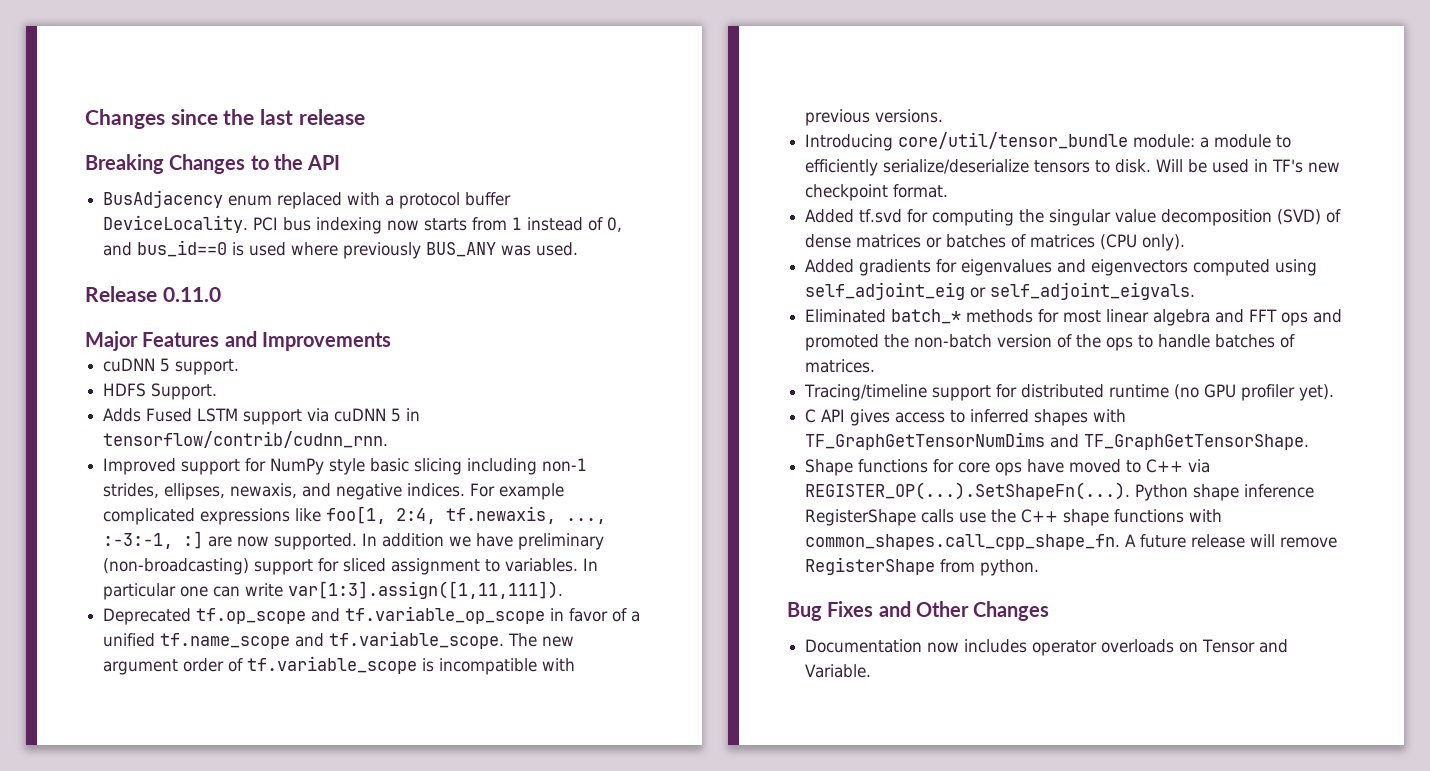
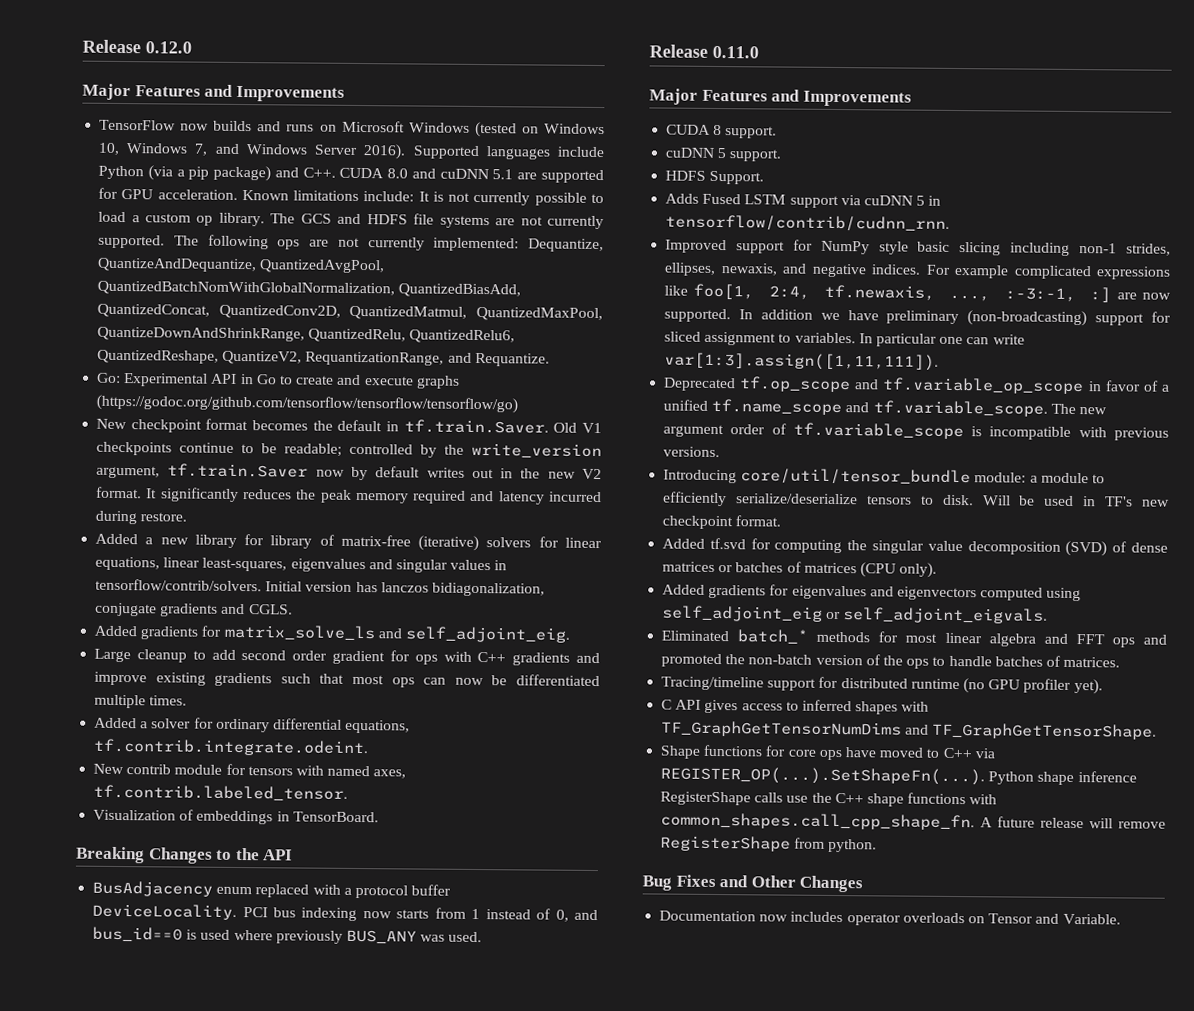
- Changes since the last release
+ Release 0.12.0
+ Major Features and Improvements
+ TensorFlow now builds and runs on Microsoft Windows (tested on Windows 10, Windows 7, and Windows Server 2016). Supported languages include Python (via a pip package) and C++. CUDA 8.0 and cuDNN 5.1 are supported for GPU acceleration. Known limitations include: It is not currently possible to load a custom op library. The GCS and HDFS file systems are not currently supported. The following ops are not currently implemented: Dequantize, QuantizeAndDequantize, QuantizedAvgPool, QuantizedBatchNomWithGlobalNormalization, QuantizedBiasAdd, QuantizedConcat, QuantizedConv2D, QuantizedMatmul, QuantizedMaxPool, QuantizeDownAndShrinkRange, QuantizedRelu, QuantizedRelu6, QuantizedReshape, QuantizeV2, RequantizationRange, and Requantize.
+ Go: Experimental API in Go to create and execute graphs (https://godoc.org/github.com/tensorflow/tensorflow/tensorflow/go)
+ New checkpoint format becomes the default in tf.train.Saver. Old V1 checkpoints continue to be readable; controlled by the write_version argument, tf.train.Saver now by default writes out in the new V2 format. It significantly reduces the peak memory required and latency incurred during restore.
+ Added a new library for library of matrix-free (iterative) solvers for linear equations, linear least-squares, eigenvalues and singular values in tensorflow/contrib/solvers. Initial version has lanczos bidiagonalization, conjugate gradients and CGLS.
+ Added gradients for matrix_solve_ls and self_adjoint_eig.
+ Large cleanup to add second order gradient for ops with C++ gradients and improve existing gradients such that most ops can now be differentiated multiple times.
+ Added a solver for ordinary differential equations, tf.contrib.integrate.odeint.
+ New contrib module for tensors with named axes, tf.contrib.labeled_tensor.
+ Visualization of embeddings in TensorBoard.
+ CUDA 8 support.

